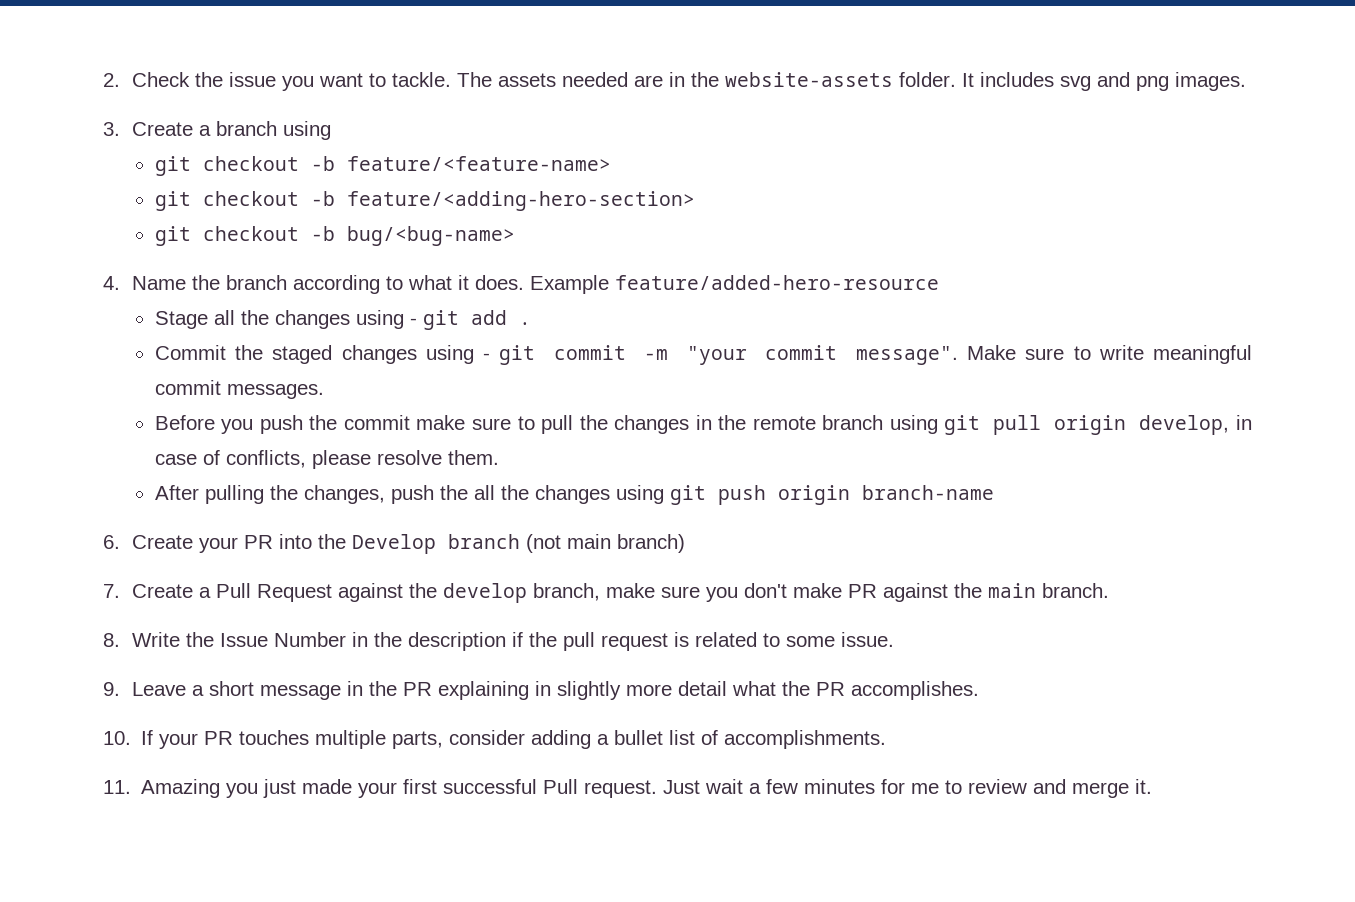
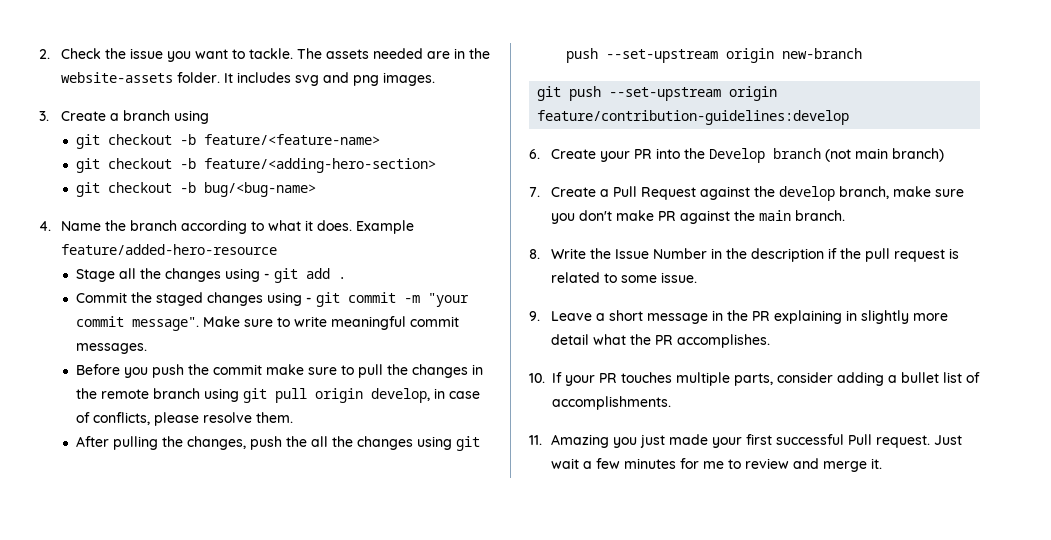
- After pulling the changes, push the all the changes using git push origin branch-name
+ After pulling the changes, push the all the changes using git push --set-upstream origin new-branch
+ git push --set-upstream origin feature/contribution-guidelines:develop

